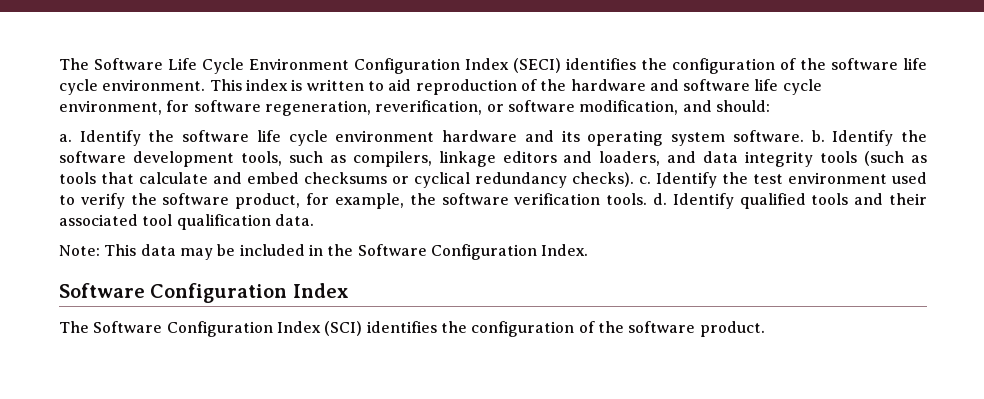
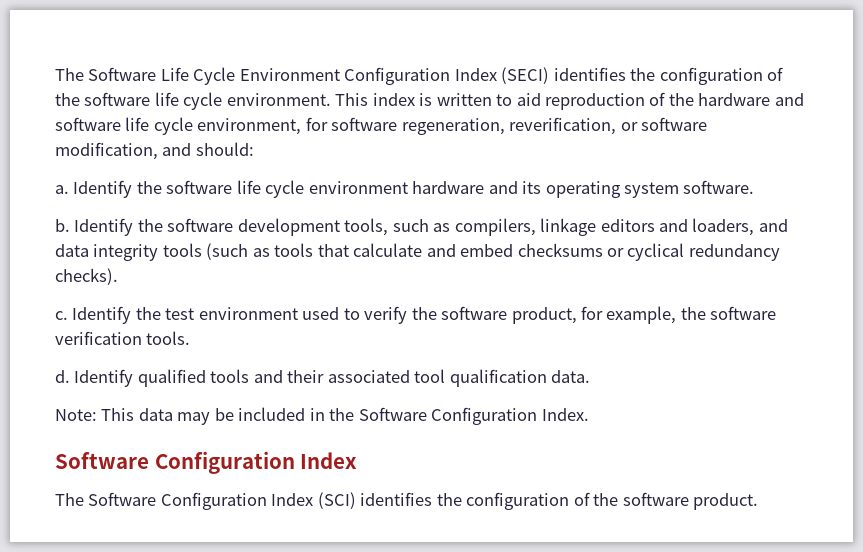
- Identify the software life cycle environment hardware and its operating system software. b.
+ Identify the software life cycle environment hardware and its operating system software.
+ b.
- Identify the software development tools, such as compilers, linkage editors and loaders, and data integrity tools (such as tools that calculate and embed checksums or cyclical redundancy checks). c.
+ Identify the software development tools, such as compilers, linkage editors and loaders, and data integrity tools (such as tools that calculate and embed checksums or cyclical redundancy checks).
+ c.
- Identify the test environment used to verify the software product, for example, the software verification tools. d.
+ Identify the test environment used to verify the software product, for example, the software verification tools.
+ d.

